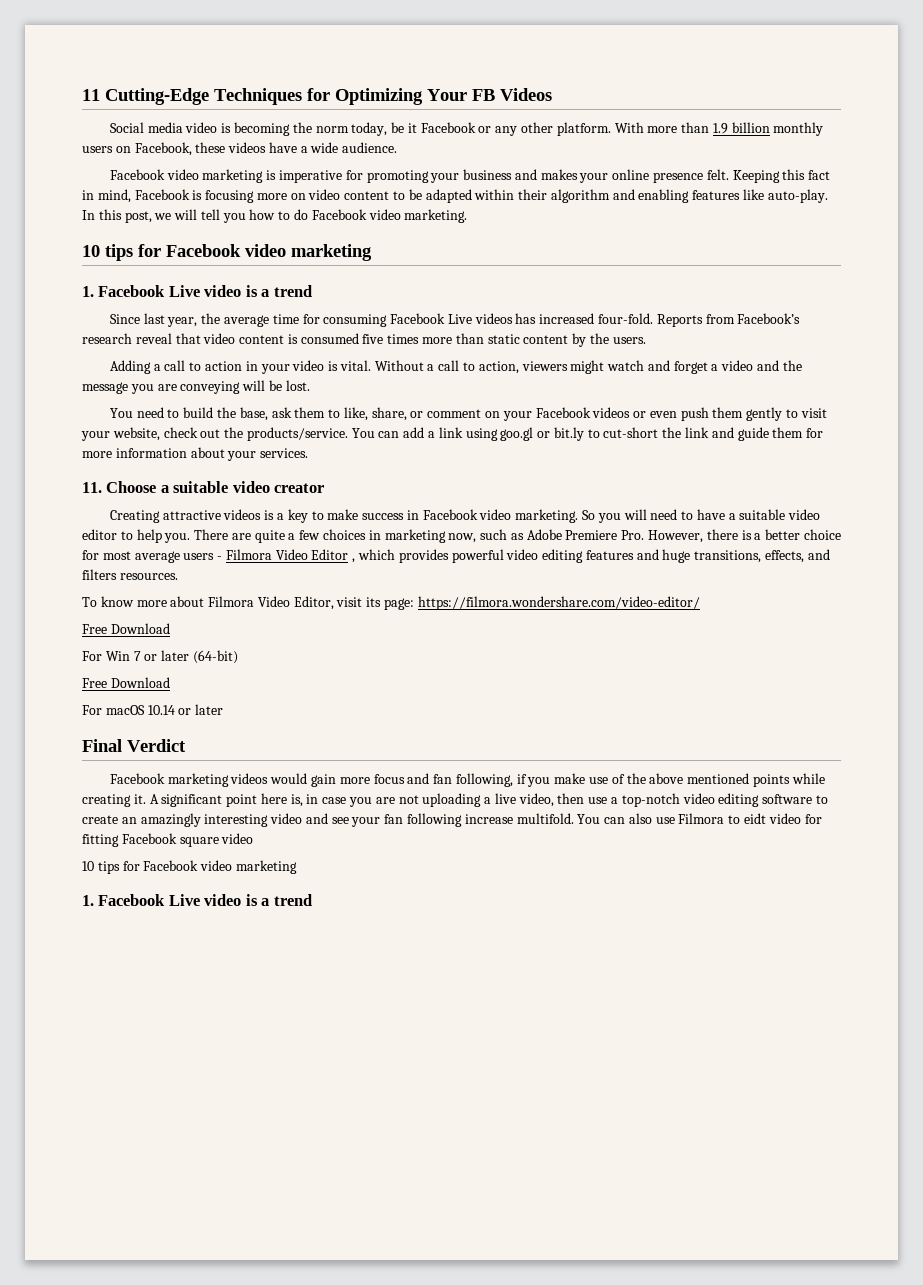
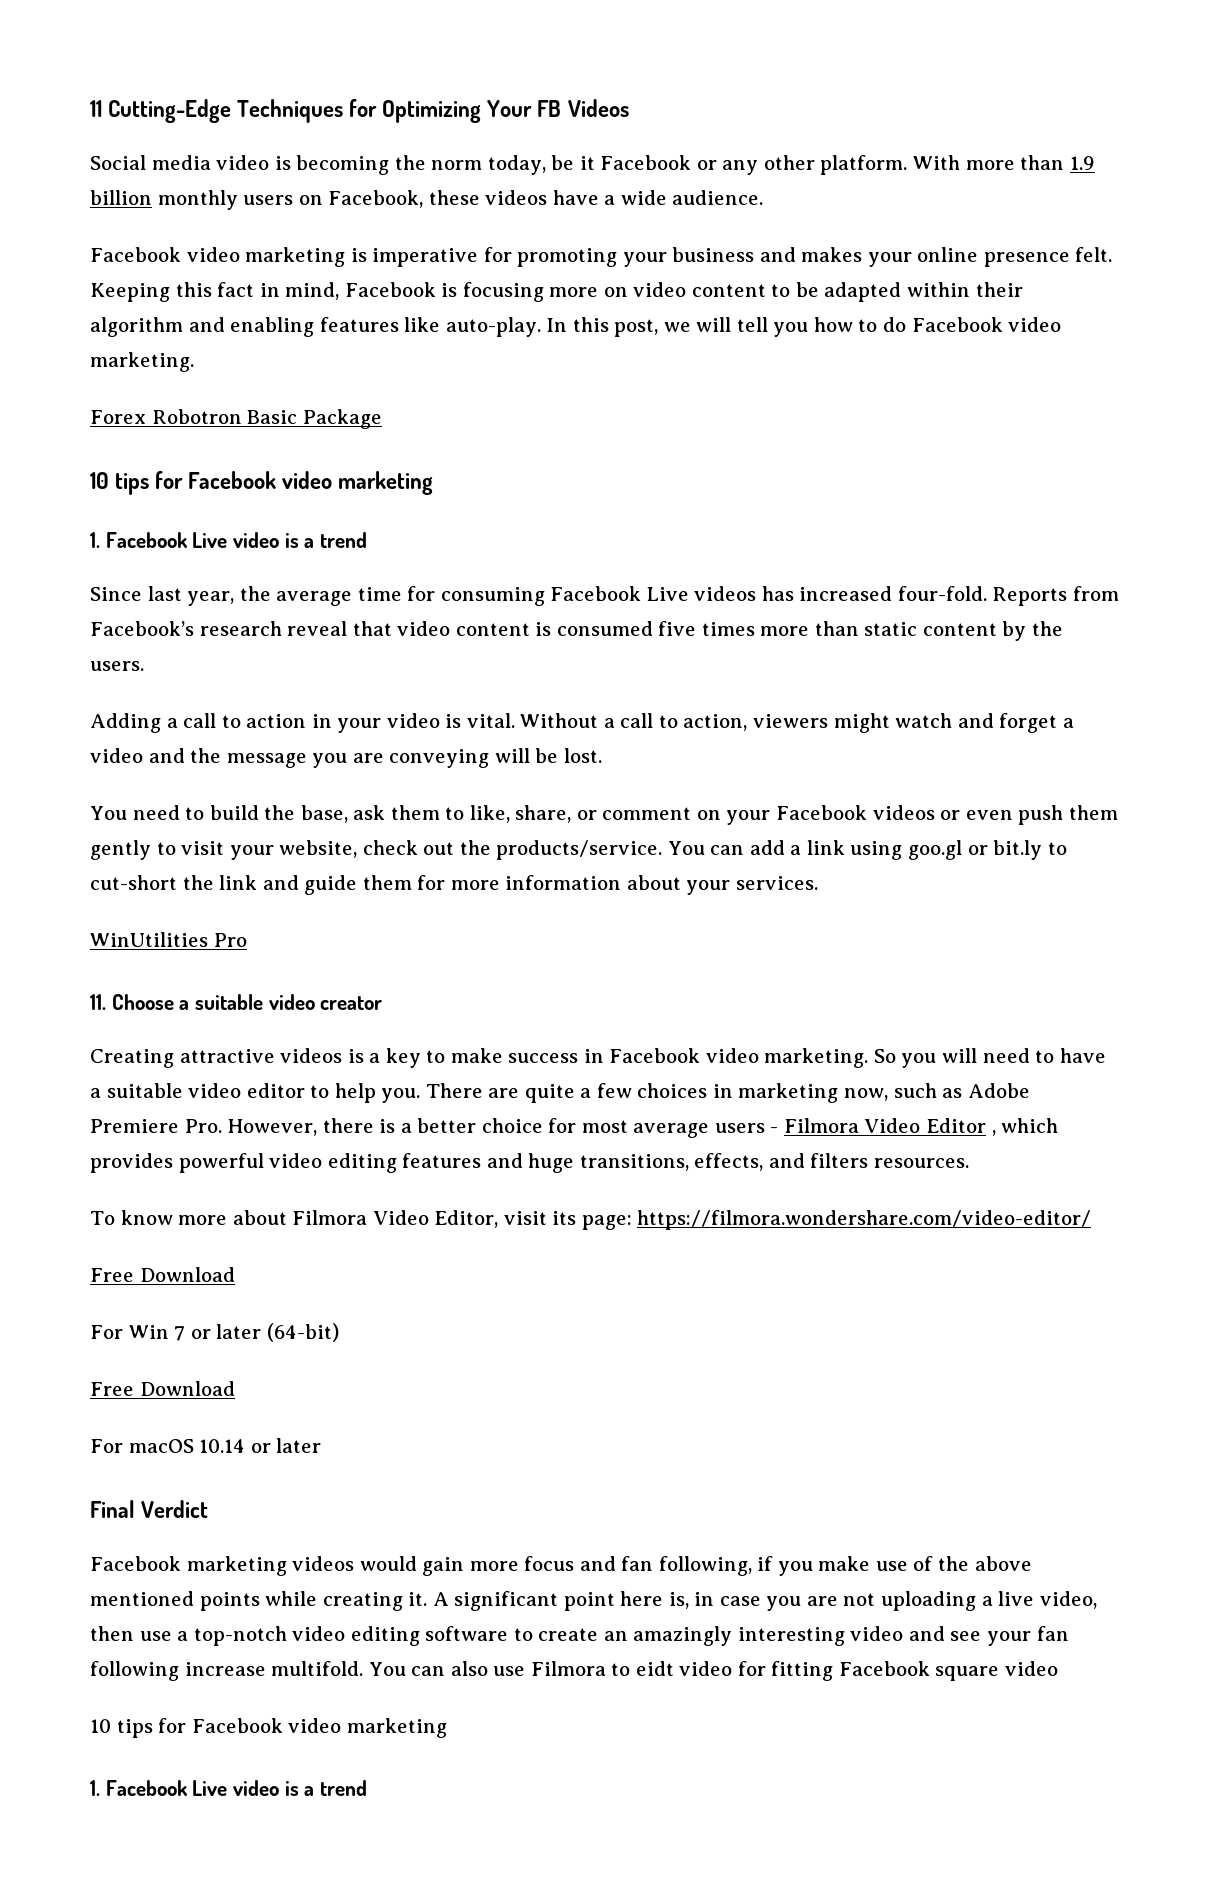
+ Forex Robotron Basic Package
+ WinUtilities Pro

